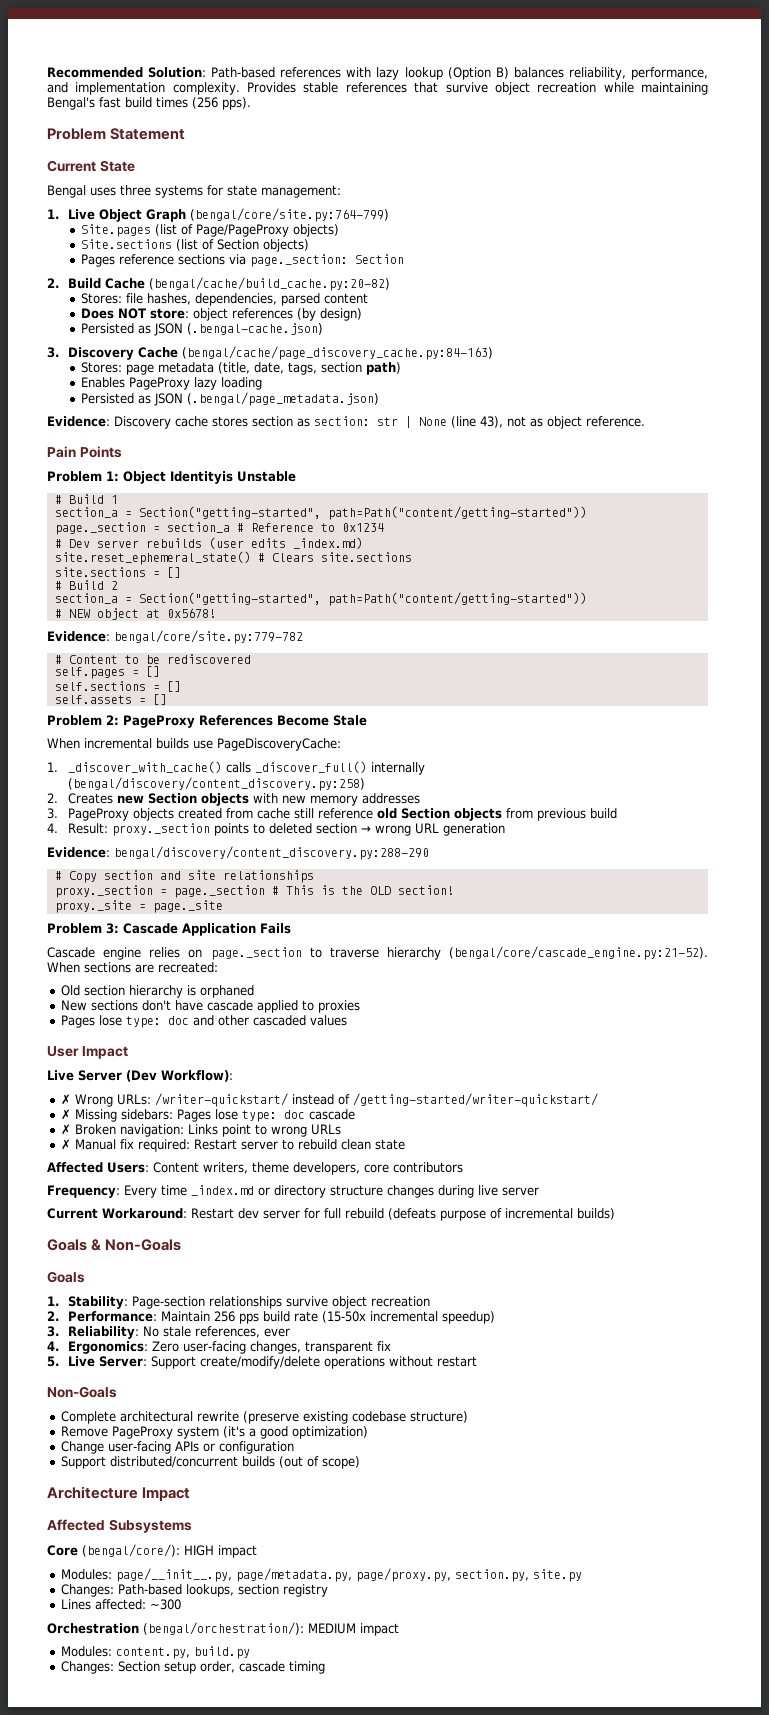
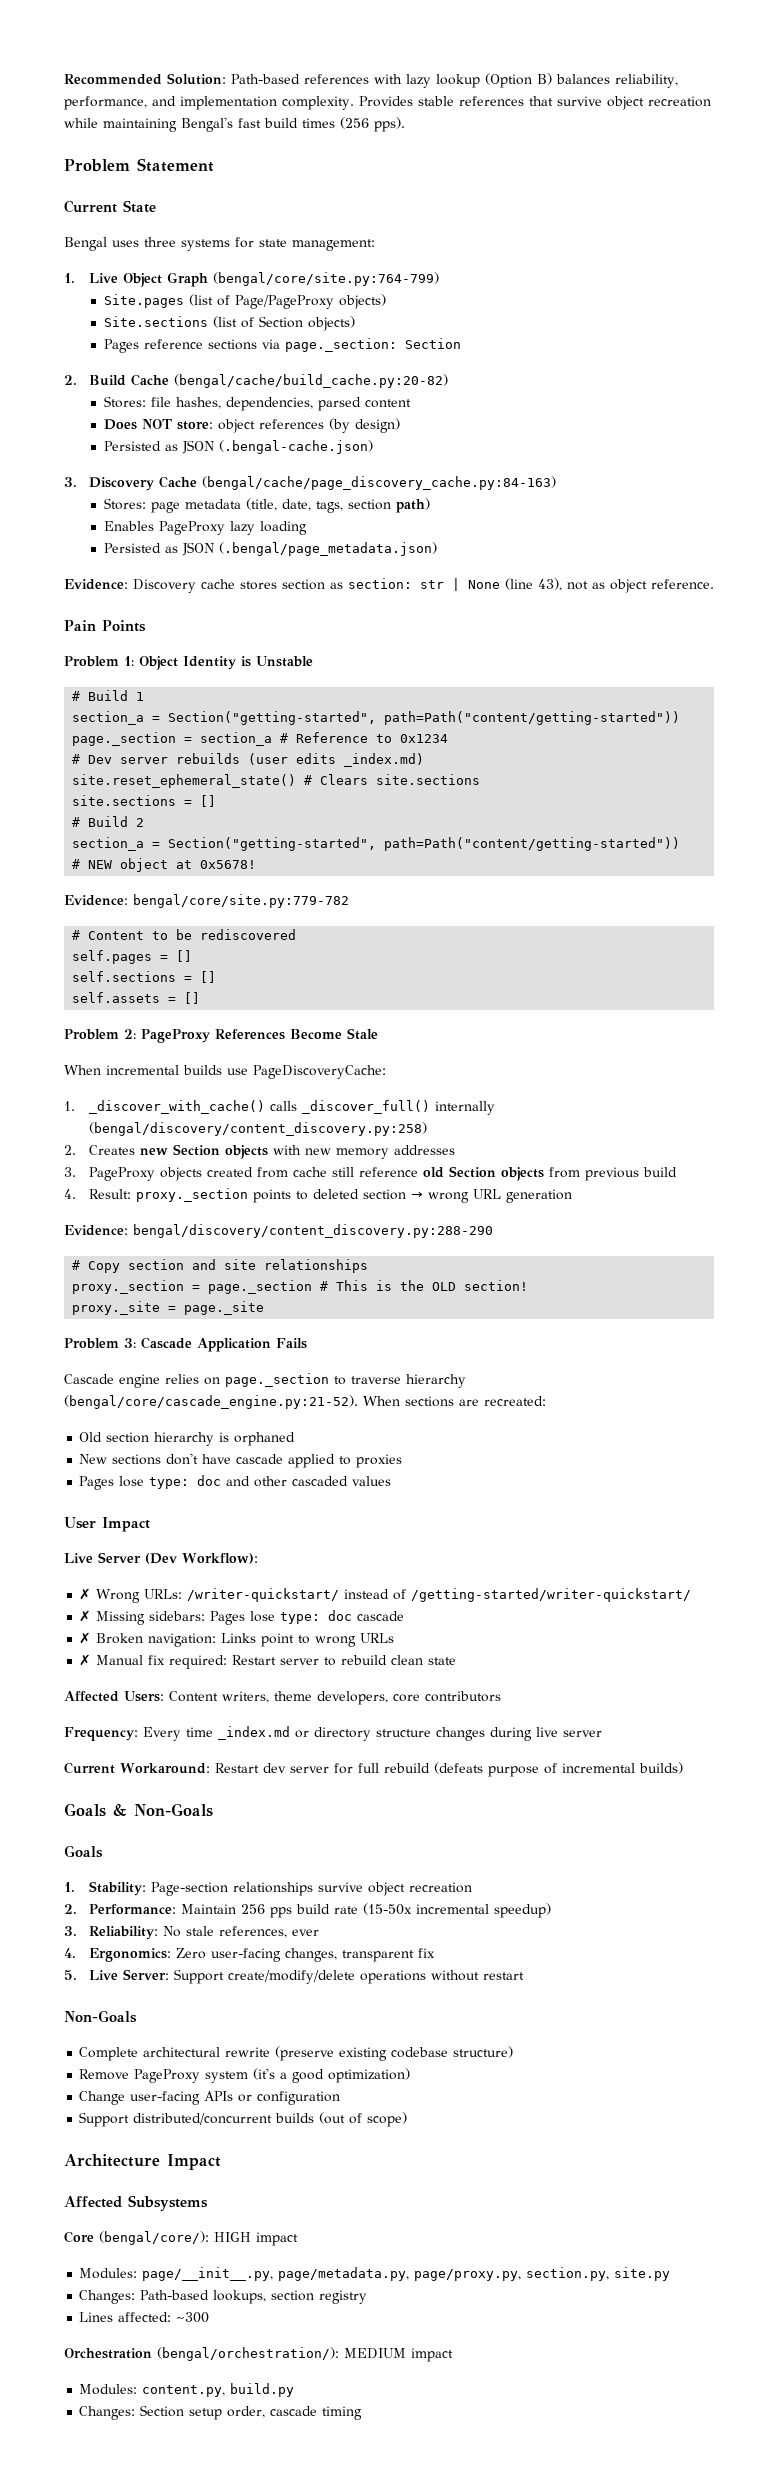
- Problem 1: Object Identityis Unstable
+ Problem 1: Object Identity is Unstable

